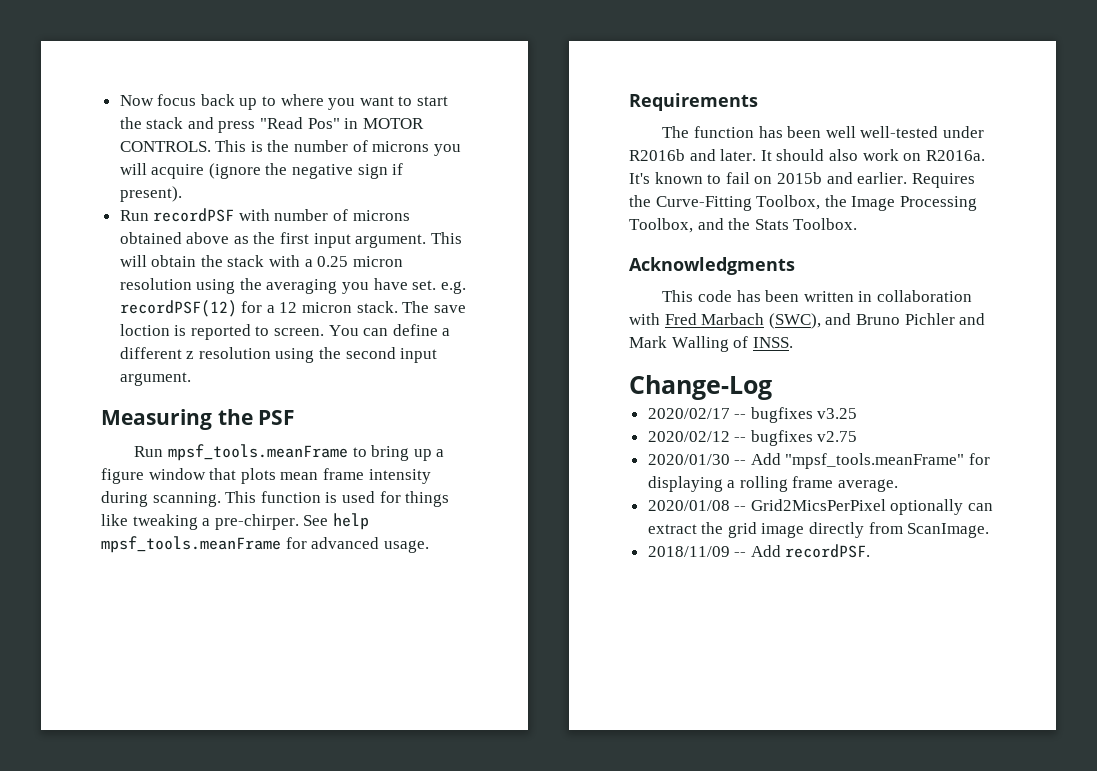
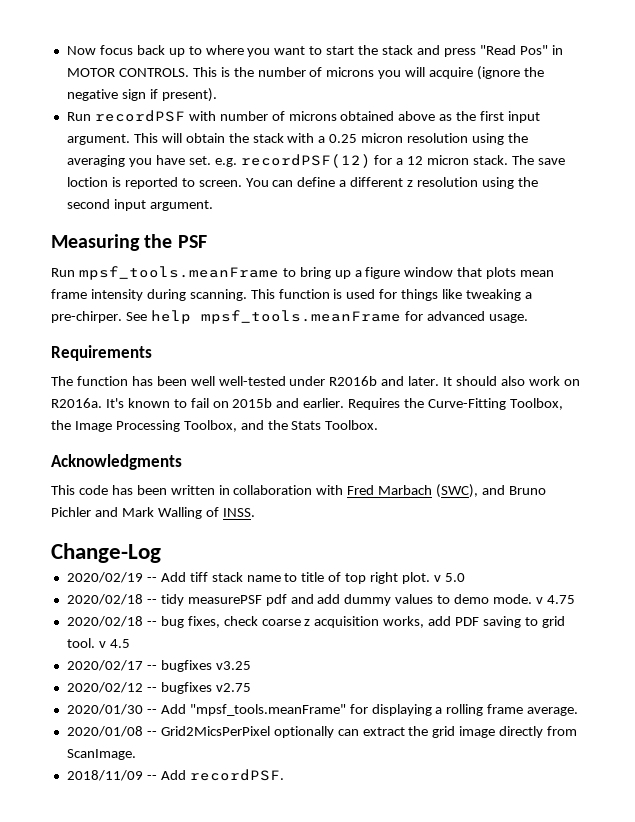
+ 2020/02/19 -- Add tiff stack name to title of top right plot. v 5.0
+ 2020/02/18 -- tidy measurePSF pdf and add dummy values to demo mode. v 4.75
+ 2020/02/18 -- bug fixes, check coarse z acquisition works, add PDF saving to grid tool. v 4.5

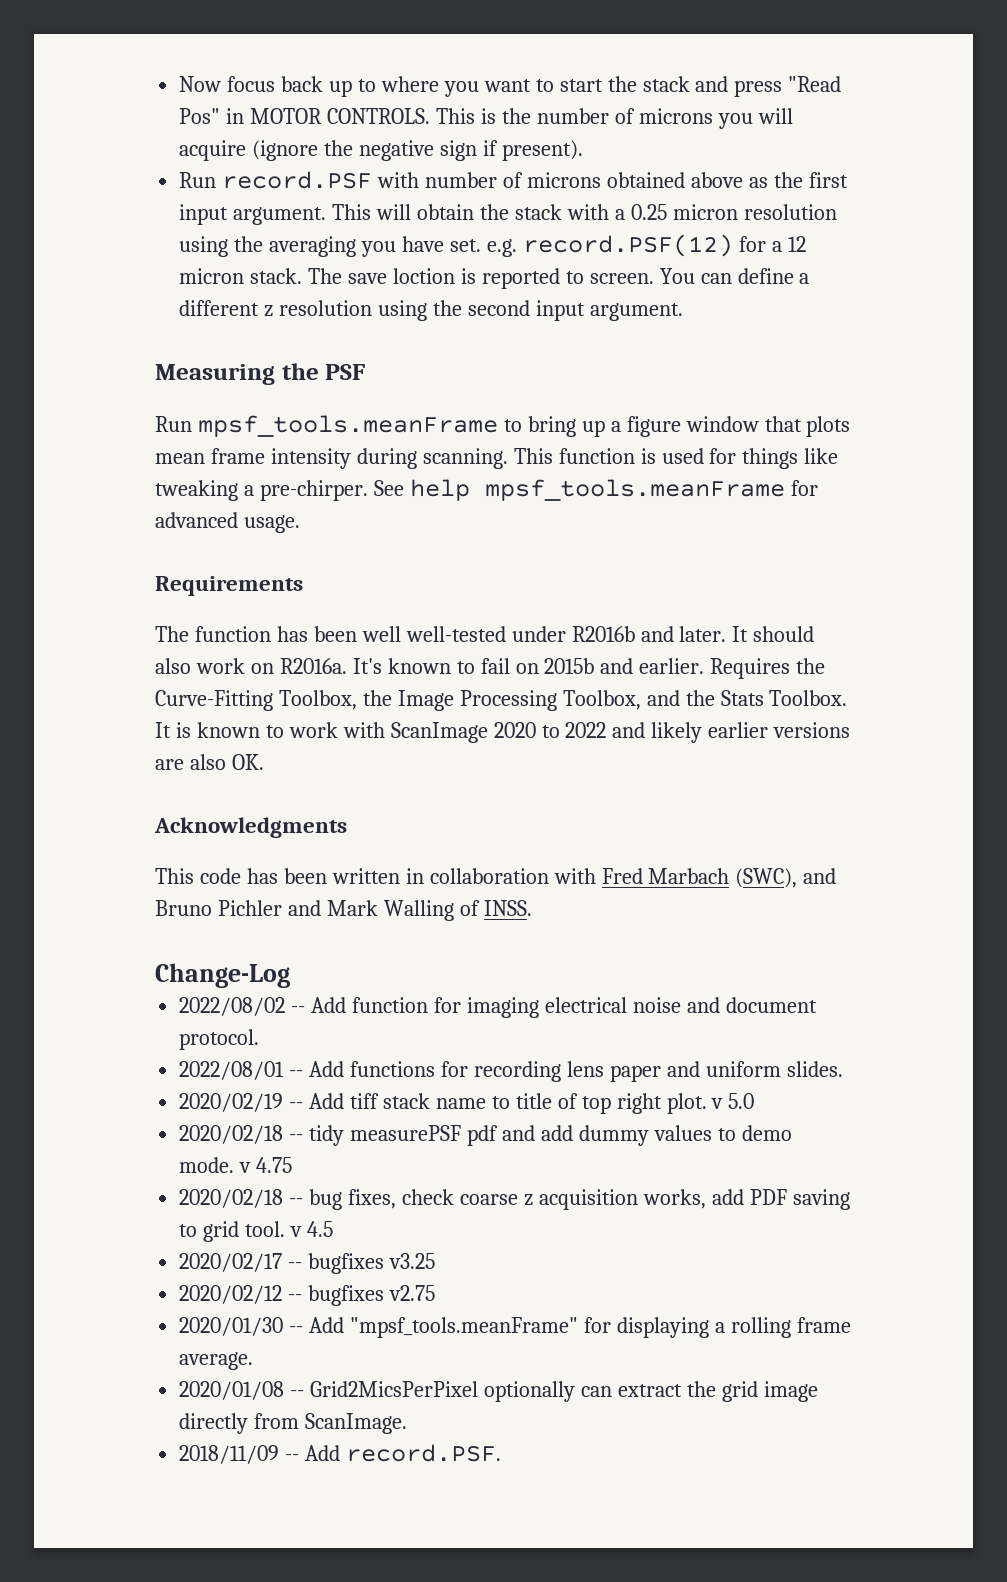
- Run recordPSF with number of microns obtained above as the first input argument.
+ Run record.PSF with number of microns obtained above as the first input argument.
- This will obtain the stack with a 0.25 micron resolution using the averaging you have set. e.g. recordPSF(12) for a 12 micron stack.
+ This will obtain the stack with a 0.25 micron resolution using the averaging you have set. e.g. record.PSF(12) for a 12 micron stack.
+ It is known to work with ScanImage 2020 to 2022 and likely earlier versions are also OK.
+ 2022/08/02 -- Add function for imaging electrical noise and document protocol.
+ 2022/08/01 -- Add functions for recording lens paper and uniform slides.
- 2018/11/09 -- Add recordPSF.
+ 2018/11/09 -- Add record.PSF.

